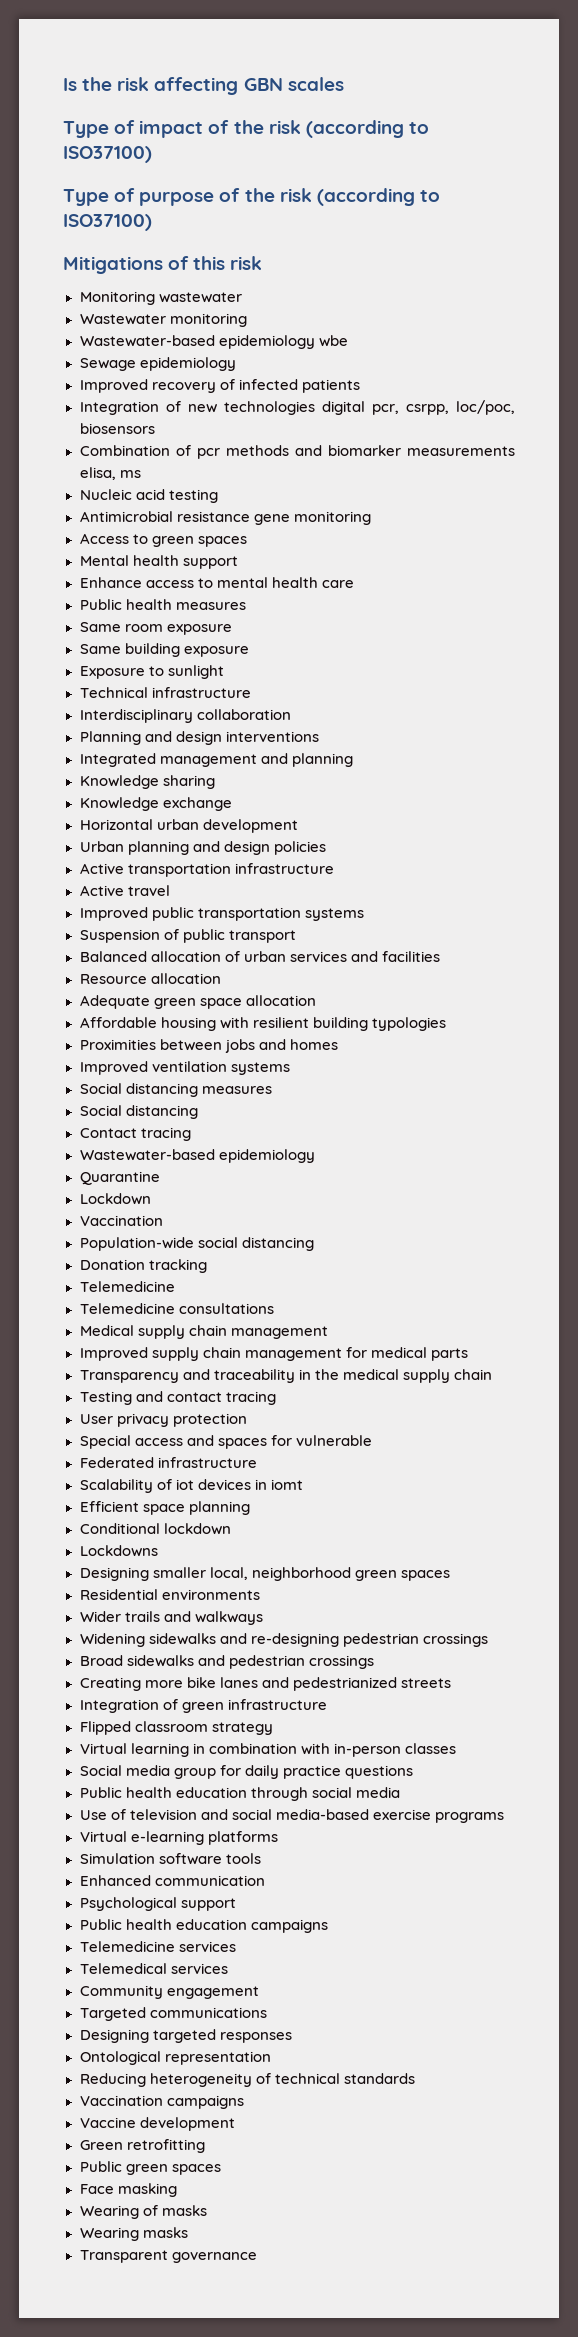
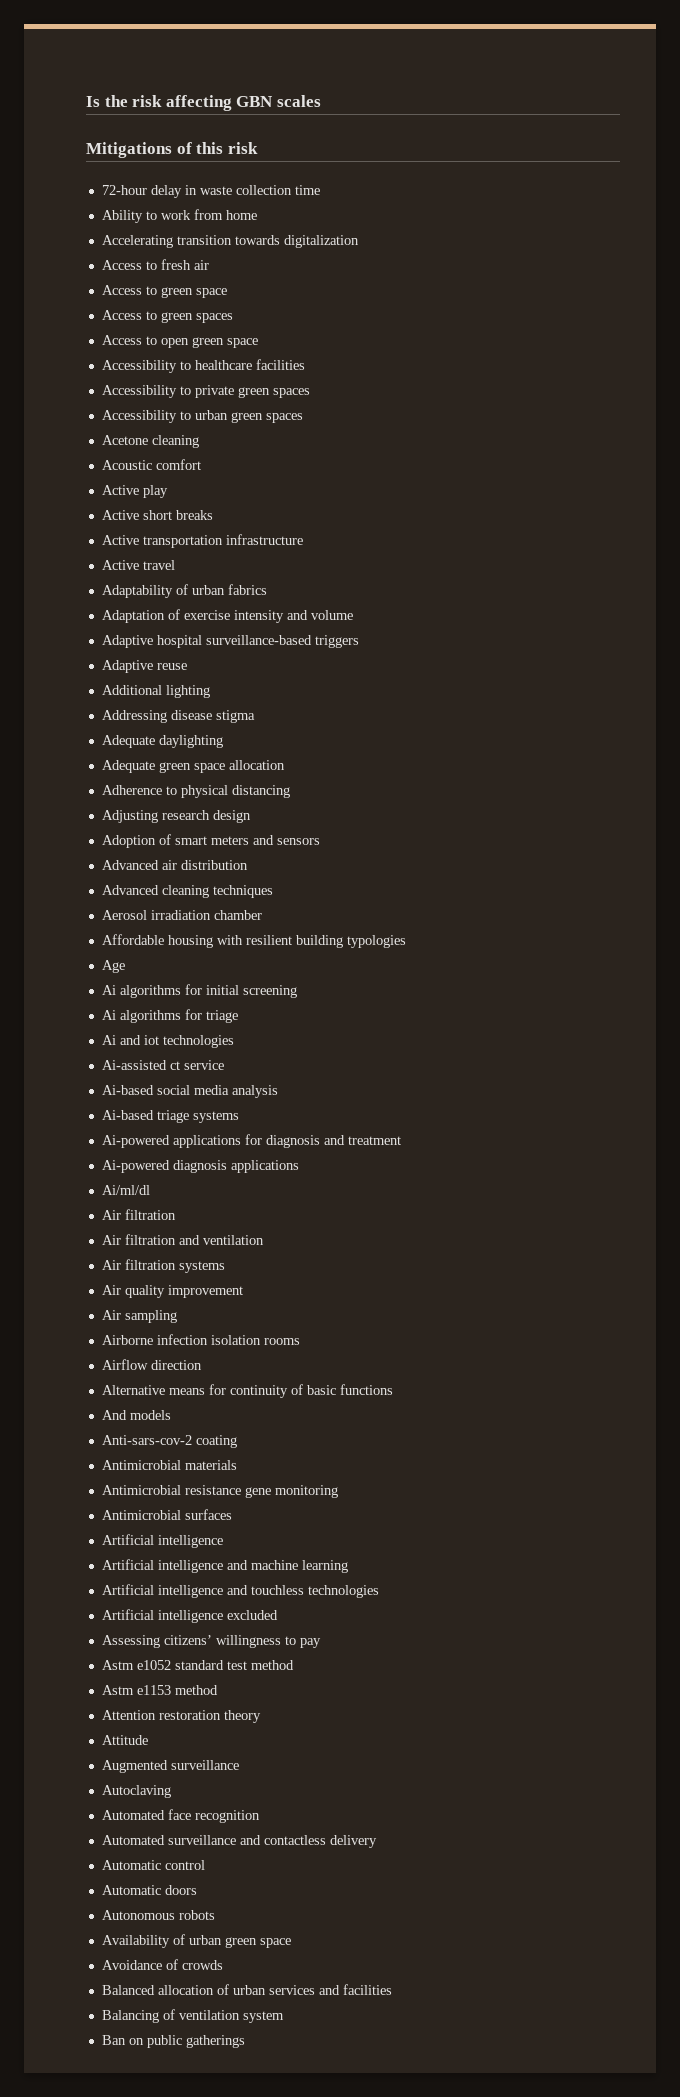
- Type of impact of the risk (according to ISO37100)
- Type of purpose of the risk (according to ISO37100)
  Mitigations of this risk
- Monitoring wastewater
- Wastewater monitoring
- Wastewater-based epidemiology wbe
- Sewage epidemiology
- Improved recovery of infected patients
- Integration of new technologies digital pcr, csrpp, loc/poc, biosensors
- Combination of pcr methods and biomarker measurements elisa, ms
- Nucleic acid testing
- Antimicrobial resistance gene monitoring
+ 72-hour delay in waste collection time
+ Ability to work from home
+ Accelerating transition towards digitalization
+ Access to fresh air
+ Access to green space
  Access to green spaces
- Mental health support
- Enhance access to mental health care
- Public health measures
- Same room exposure
- Same building exposure
- Exposure to sunlight
- Technical infrastructure
- Interdisciplinary collaboration
- Planning and design interventions
- Integrated management and planning
- Knowledge sharing
- Knowledge exchange
- Horizontal urban development
- Urban planning and design policies
+ Access to open green space
+ Accessibility to healthcare facilities
+ Accessibility to private green spaces
+ Accessibility to urban green spaces
+ Acetone cleaning
+ Acoustic comfort
+ Active play
+ Active short breaks
- Improved public transportation systems
- Suspension of public transport
+ Adaptability of urban fabrics
+ Adaptation of exercise intensity and volume
+ Adaptive hospital surveillance-based triggers
+ Adaptive reuse
+ Additional lighting
+ Addressing disease stigma
+ Adequate daylighting
+ Adequate green space allocation
+ Adherence to physical distancing
+ Adjusting research design
+ Adoption of smart meters and sensors
+ Advanced air distribution
+ Advanced cleaning techniques
+ Aerosol irradiation chamber
+ Affordable housing with resilient building typologies
+ Age
+ Ai algorithms for initial screening
+ Ai algorithms for triage
+ Ai and iot technologies
+ Ai-assisted ct service
+ Ai-based social media analysis
+ Ai-based triage systems
+ Ai-powered applications for diagnosis and treatment
+ Ai-powered diagnosis applications
+ Ai/ml/dl
+ Air filtration
+ Air filtration and ventilation
+ Air filtration systems
+ Air quality improvement
+ Air sampling
+ Airborne infection isolation rooms
+ Airflow direction
+ Alternative means for continuity of basic functions
+ And models
+ Anti-sars-cov-2 coating
+ Antimicrobial materials
+ Antimicrobial resistance gene monitoring
+ Antimicrobial surfaces
+ Artificial intelligence
+ Artificial intelligence and machine learning
+ Artificial intelligence and touchless technologies
+ Artificial intelligence excluded
+ Assessing citizens’ willingness to pay
+ Astm e1052 standard test method
+ Astm e1153 method
+ Attention restoration theory
+ Attitude
+ Augmented surveillance
+ Autoclaving
+ Automated face recognition
+ Automated surveillance and contactless delivery
+ Automatic control
+ Automatic doors
+ Autonomous robots
+ Availability of urban green space
+ Avoidance of crowds
- Resource allocation
- Adequate green space allocation
- Affordable housing with resilient building typologies
- Proximities between jobs and homes
- Improved ventilation systems
- Social distancing measures
- Social distancing
- Contact tracing
- Wastewater-based epidemiology
- Quarantine
- Lockdown
- Vaccination
- Population-wide social distancing
- Donation tracking
- Telemedicine
- Telemedicine consultations
- Medical supply chain management
- Improved supply chain management for medical parts
- Transparency and traceability in the medical supply chain
- Testing and contact tracing
- User privacy protection
- Special access and spaces for vulnerable
- Federated infrastructure
- Scalability of iot devices in iomt
- Efficient space planning
- Conditional lockdown
- Lockdowns
- Designing smaller local, neighborhood green spaces
- Residential environments
- Wider trails and walkways
- Widening sidewalks and re-designing pedestrian crossings
- Broad sidewalks and pedestrian crossings
- Creating more bike lanes and pedestrianized streets
- Integration of green infrastructure
- Flipped classroom strategy
- Virtual learning in combination with in-person classes
- Social media group for daily practice questions
- Public health education through social media
- Use of television and social media-based exercise programs
- Virtual e-learning platforms
- Simulation software tools
- Enhanced communication
- Psychological support
- Public health education campaigns
- Telemedicine services
- Telemedical services
- Community engagement
- Targeted communications
- Designing targeted responses
- Ontological representation
- Reducing heterogeneity of technical standards
- Vaccination campaigns
- Vaccine development
- Green retrofitting
- Public green spaces
- Face masking
- Wearing of masks
- Wearing masks
- Transparent governance
+ Balancing of ventilation system
+ Ban on public gatherings

